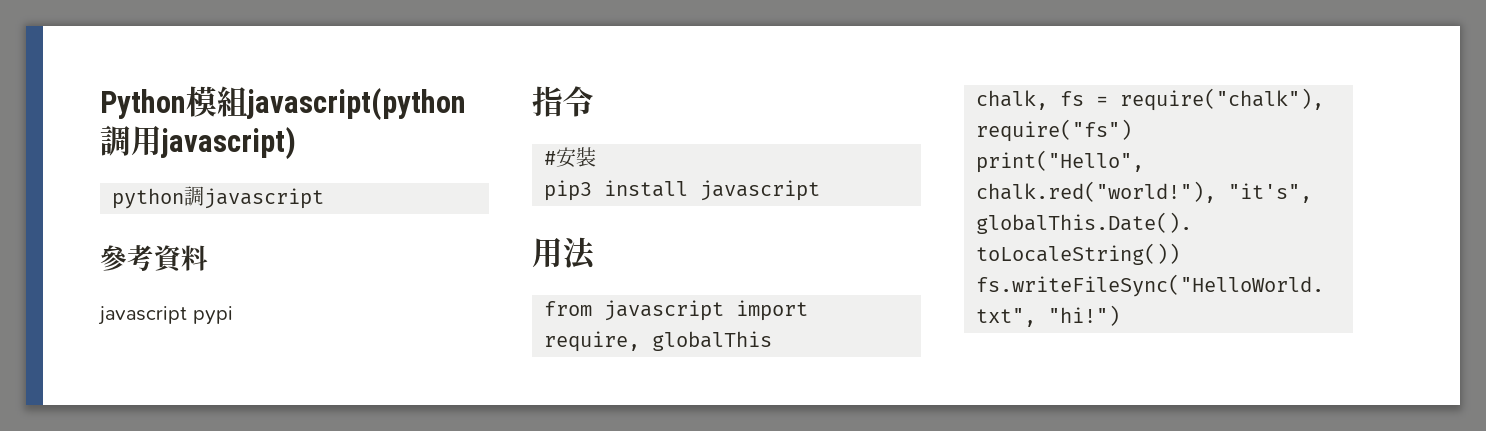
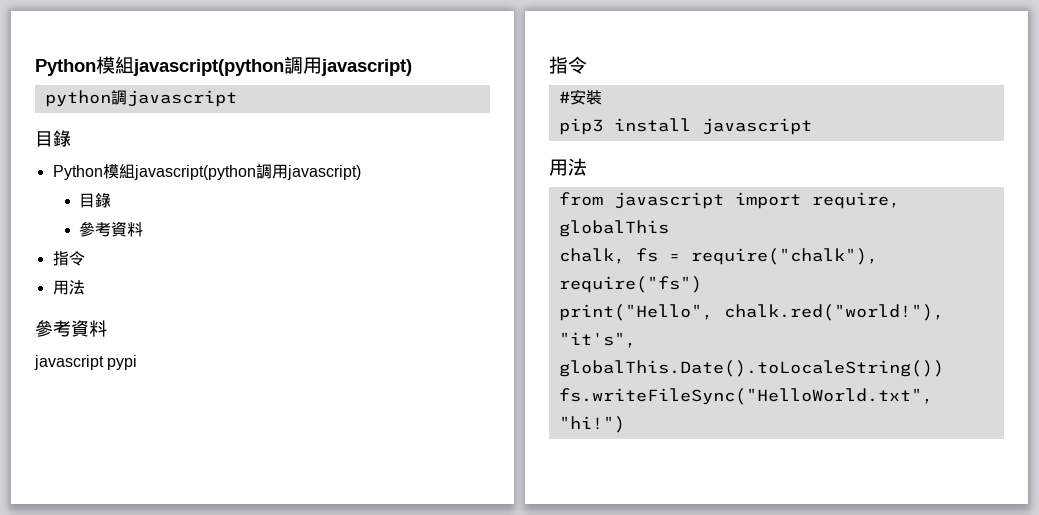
  python調javascript
+ 目錄
+ Python模組javascript(python調用javascript)
+ 目錄
+ 參考資料
+ 指令
+ 用法

